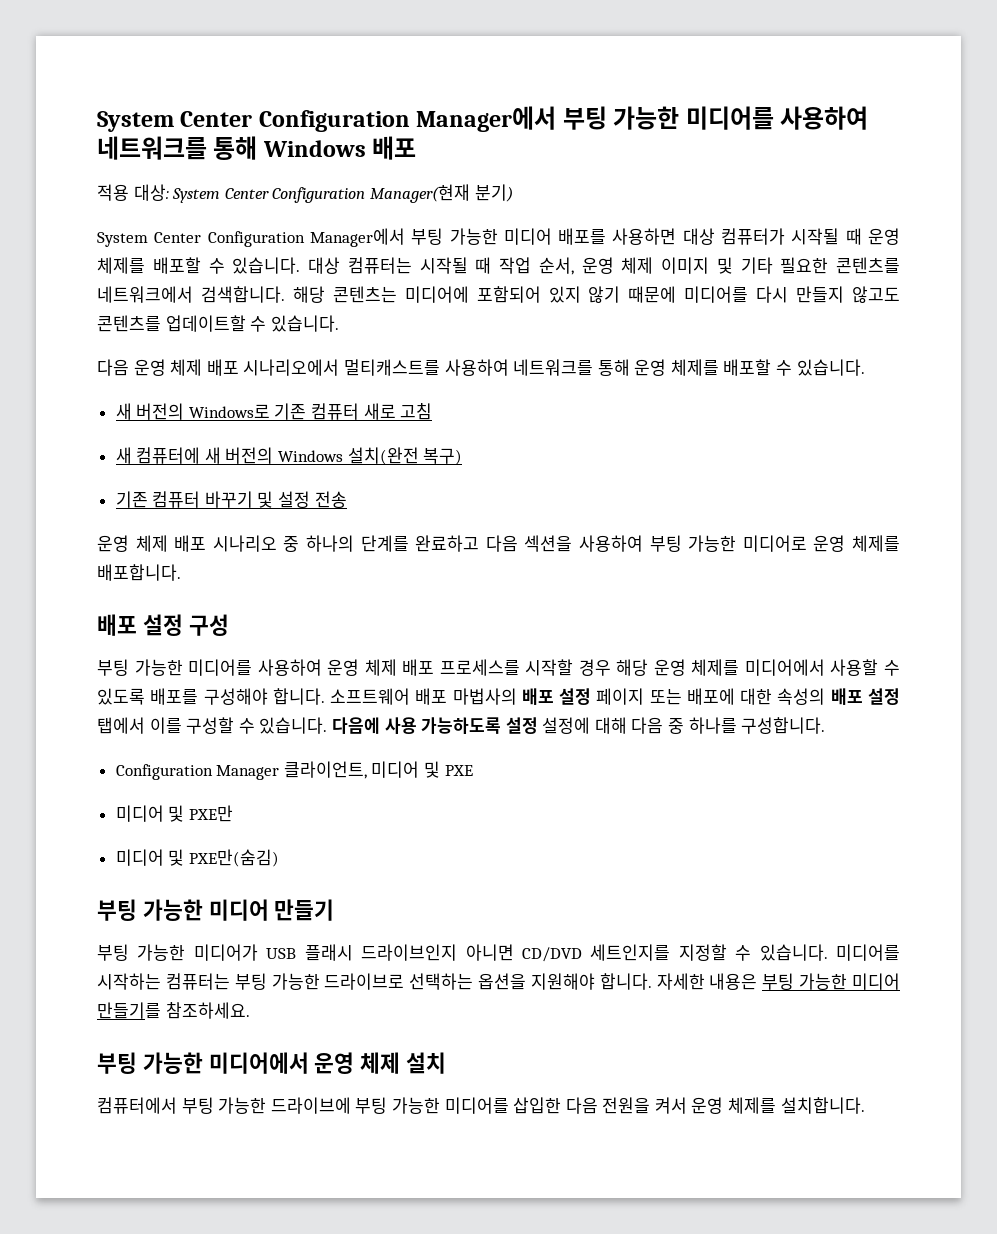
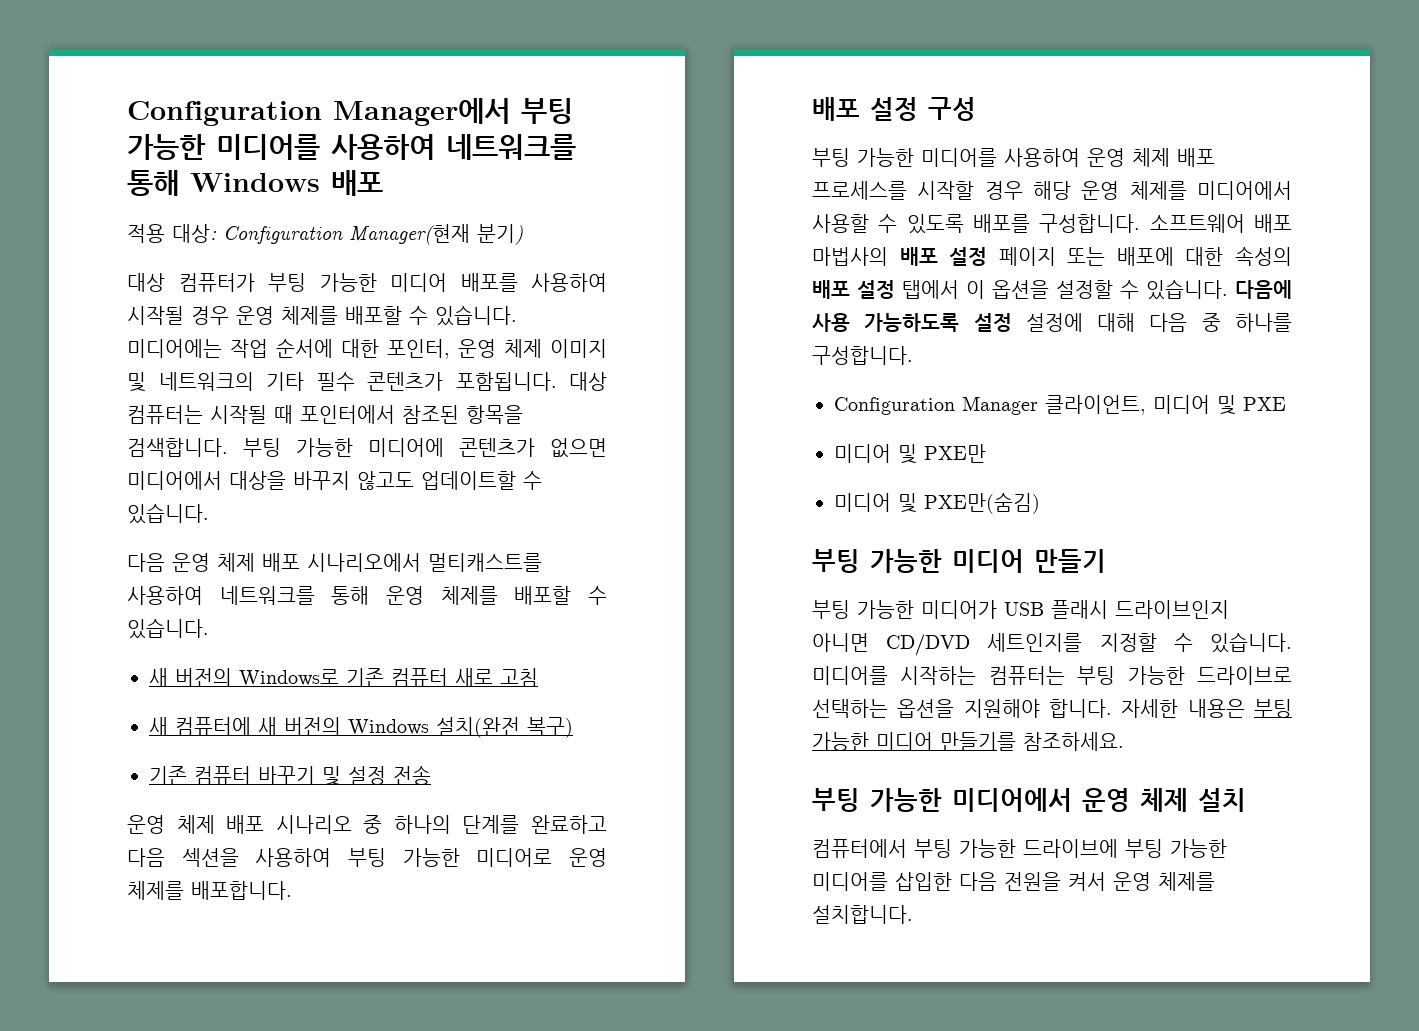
- System Center Configuration Manager에서 부팅 가능한 미디어를 사용하여 네트워크를 통해 Windows 배포
+ Configuration Manager에서 부팅 가능한 미디어를 사용하여 네트워크를 통해 Windows 배포
- 적용 대상: System Center Configuration Manager(현재 분기)
+ 적용 대상: Configuration Manager(현재 분기)
- System Center Configuration Manager에서 부팅 가능한 미디어 배포를 사용하면 대상 컴퓨터가 시작될 때 운영 체제를 배포할 수 있습니다. 대상 컴퓨터는 시작될 때 작업 순서, 운영 체제 이미지 및 기타 필요한 콘텐츠를 네트워크에서 검색합니다. 해당 콘텐츠는 미디어에 포함되어 있지 않기 때문에 미디어를 다시 만들지 않고도 콘텐츠를 업데이트할 수 있습니다.
+ 대상 컴퓨터가 부팅 가능한 미디어 배포를 사용하여 시작될 경우 운영 체제를 배포할 수 있습니다. 미디어에는 작업 순서에 대한 포인터, 운영 체제 이미지 및 네트워크의 기타 필수 콘텐츠가 포함됩니다. 대상 컴퓨터는 시작될 때 포인터에서 참조된 항목을 검색합니다. 부팅 가능한 미디어에 콘텐츠가 없으면 미디어에서 대상을 바꾸지 않고도 업데이트할 수 있습니다.
- 부팅 가능한 미디어를 사용하여 운영 체제 배포 프로세스를 시작할 경우 해당 운영 체제를 미디어에서 사용할 수 있도록 배포를 구성해야 합니다.
+ 부팅 가능한 미디어를 사용하여 운영 체제 배포 프로세스를 시작할 경우 해당 운영 체제를 미디어에서 사용할 수 있도록 배포를 구성합니다.
- 소프트웨어 배포 마법사의 배포 설정 페이지 또는 배포에 대한 속성의 배포 설정 탭에서 이를 구성할 수 있습니다.
+ 소프트웨어 배포 마법사의 배포 설정 페이지 또는 배포에 대한 속성의 배포 설정 탭에서 이 옵션을 설정할 수 있습니다.

